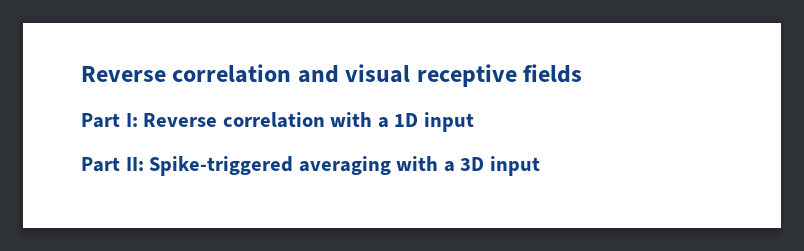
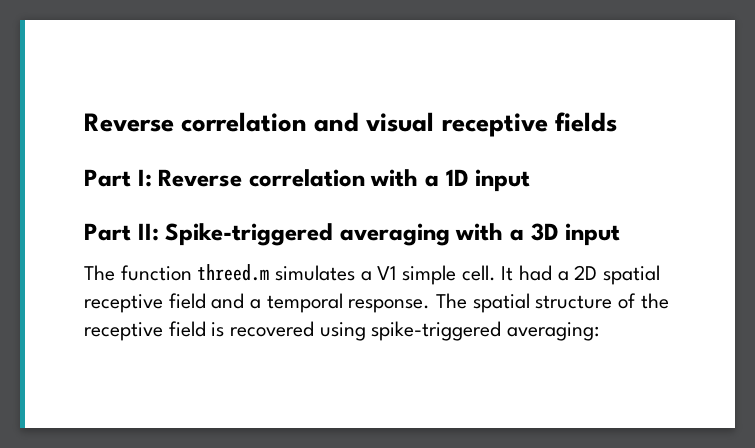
+ The function threed.m simulates a V1 simple cell. It had a 2D spatial receptive field and a temporal response. The spatial structure of the receptive field is recovered using spike-triggered averaging:

